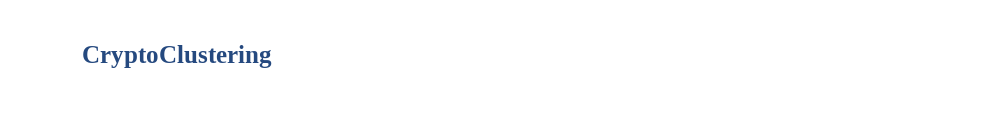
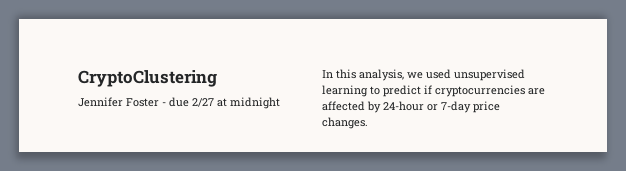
+ Jennifer Foster - due 2/27 at midnight
+ In this analysis, we used unsupervised learning to predict if cryptocurrencies are affected by 24-hour or 7-day price changes.

